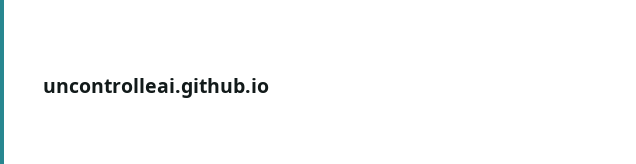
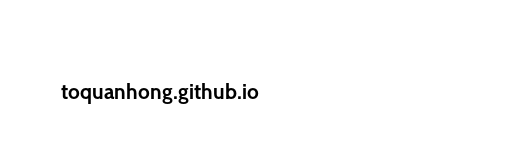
- uncontrolleai.github.io
+ toquanhong.github.io

